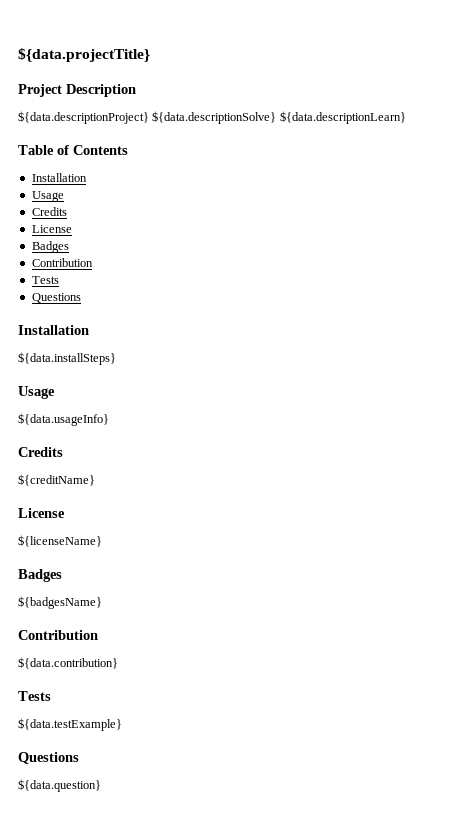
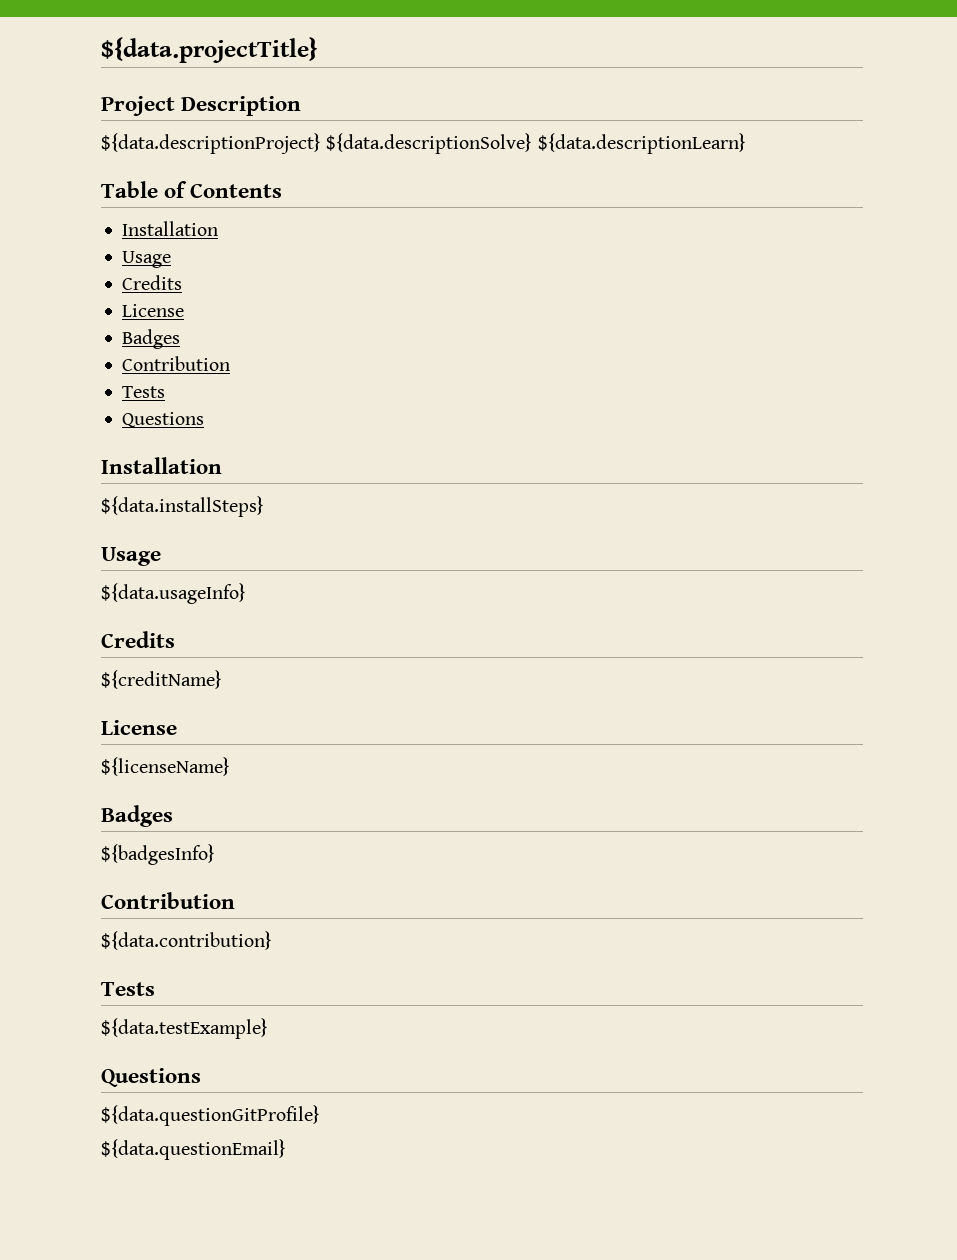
- ${badgesName}
+ ${badgesInfo}
- ${data.question}
+ ${data.questionGitProfile}
+ ${data.questionEmail}

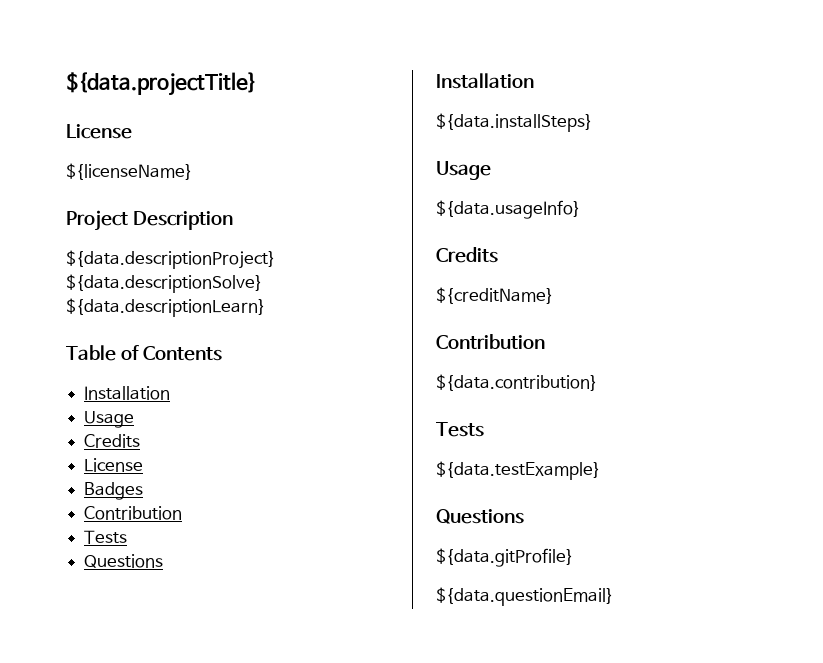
  ${data.projectTitle}
+ License
+ ${licenseName}
  ${creditName}
- License
- ${licenseName}
- Badges
- ${badgesInfo}
- ${data.questionGitProfile}
+ ${data.gitProfile}

